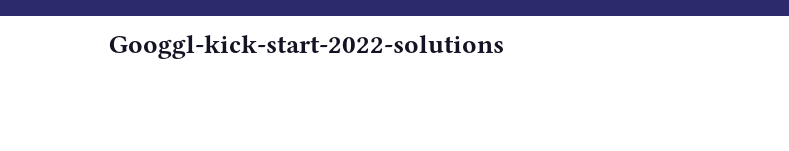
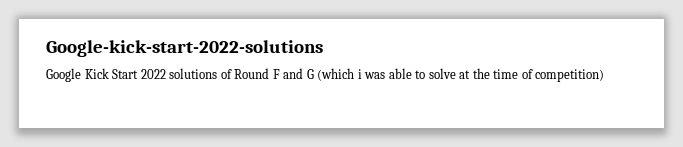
- Googgl-kick-start-2022-solutions
+ Google-kick-start-2022-solutions
+ Google Kick Start 2022 solutions of Round F and G (which i was able to solve at the time of competition)

